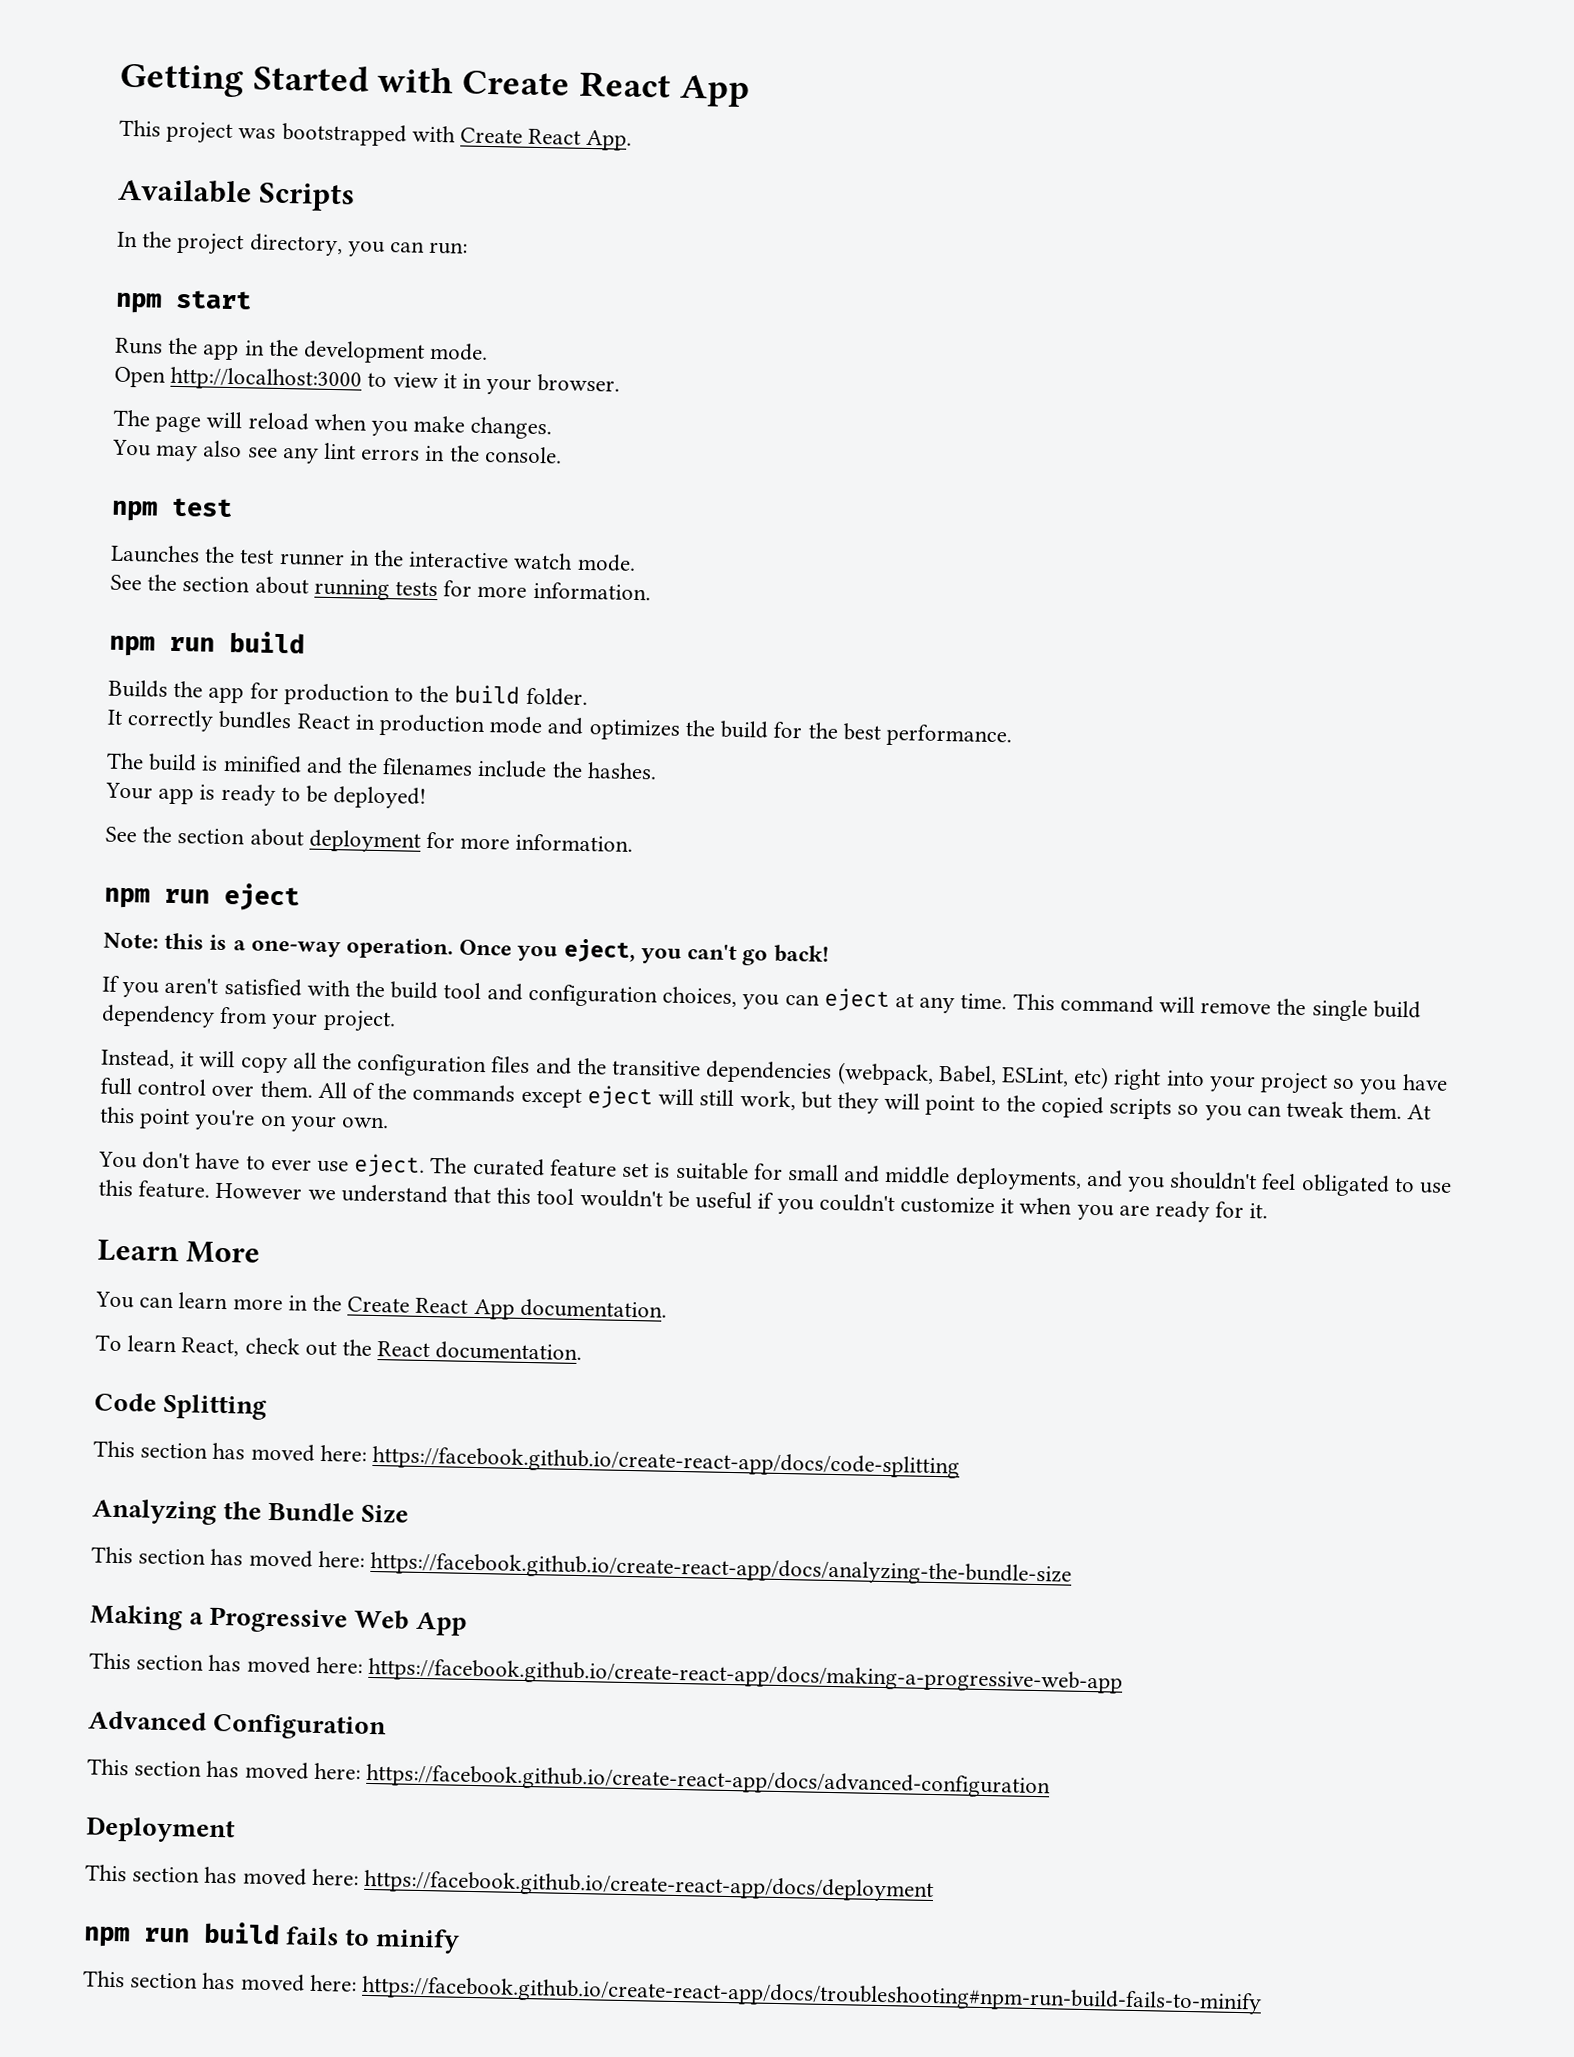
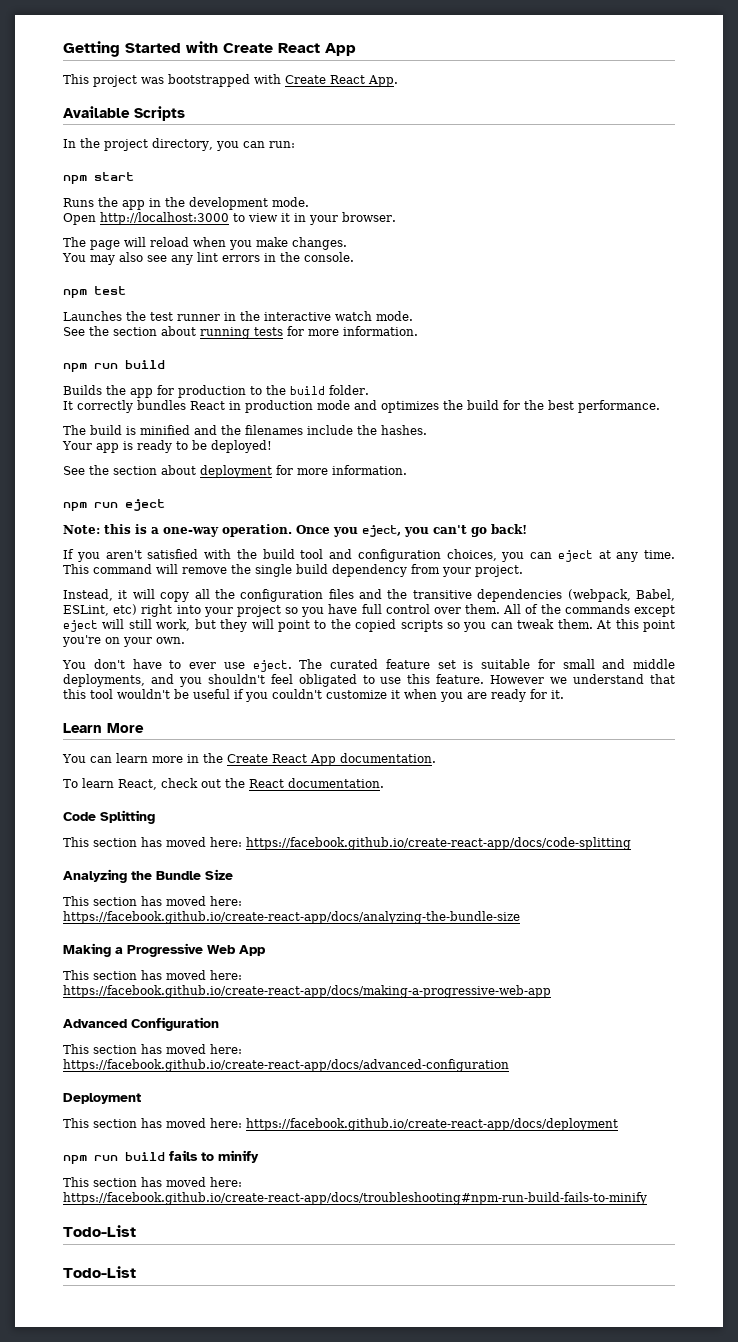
  This section has moved here: https://facebook.github.io/create-react-app/docs/troubleshooting#npm-run-build-fails-to-minify
+ Todo-List
+ Todo-List

